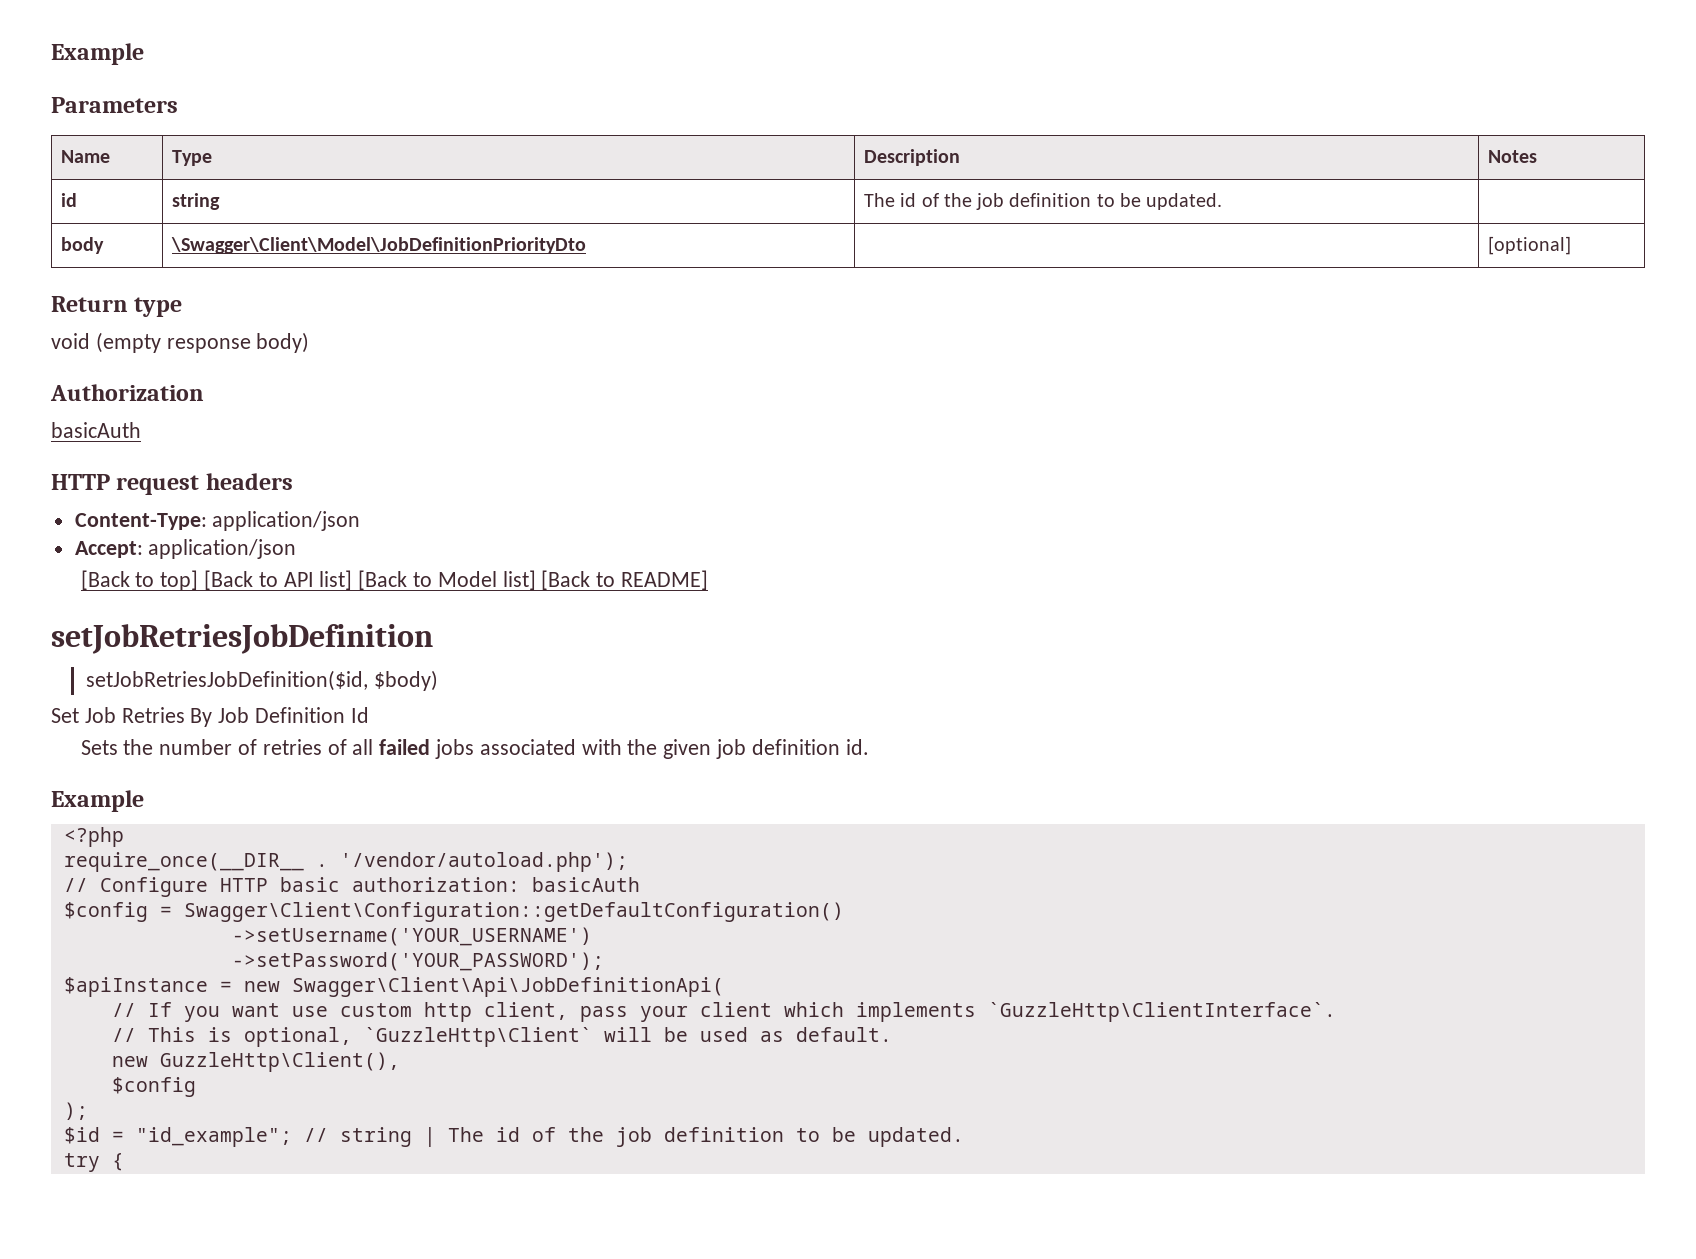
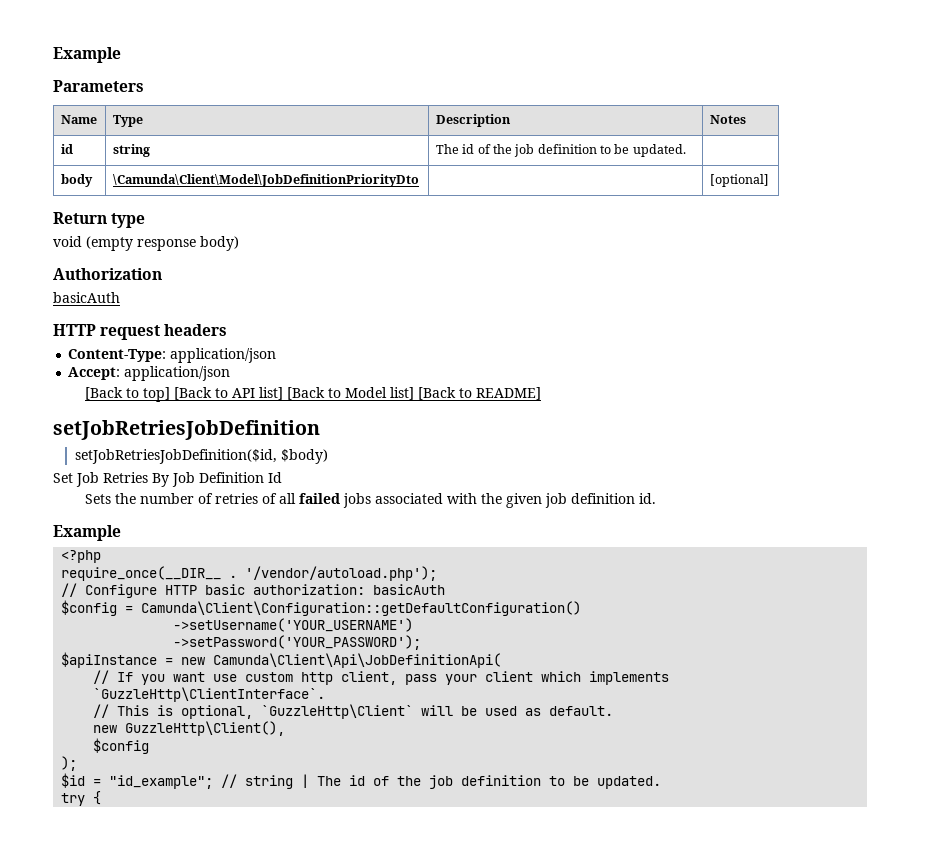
- body | \Swagger\Client\Model\JobDefinitionPriorityDto | | [optional]
+ body | \Camunda\Client\Model\JobDefinitionPriorityDto | | [optional]
- $config = Swagger\Client\Configuration::getDefaultConfiguration()
+ $config = Camunda\Client\Configuration::getDefaultConfiguration()
- $apiInstance = new Swagger\Client\Api\JobDefinitionApi(
+ $apiInstance = new Camunda\Client\Api\JobDefinitionApi(

